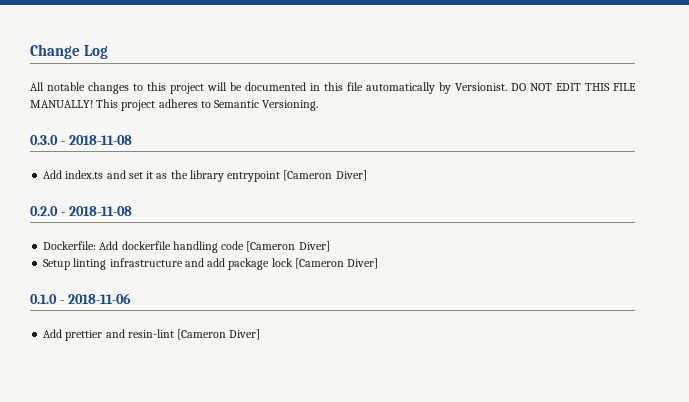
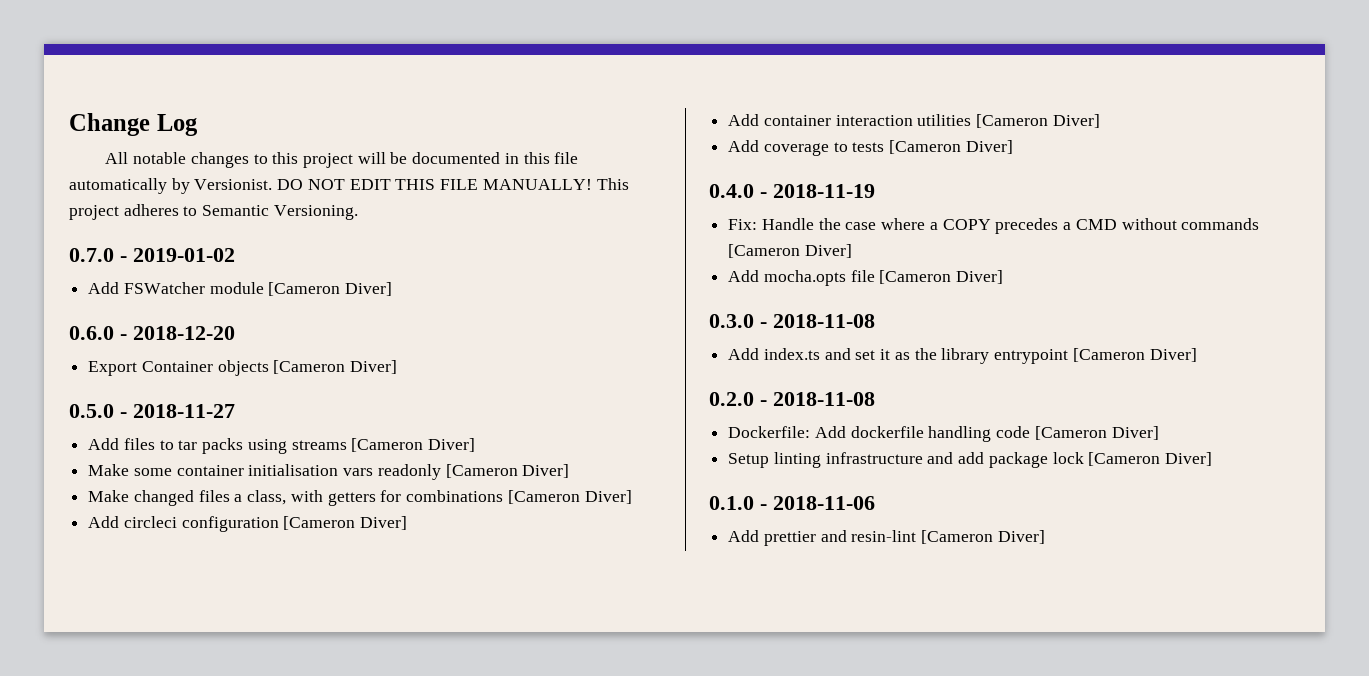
+ 0.7.0 - 2019-01-02
+ Add FSWatcher module [Cameron Diver]
+ 0.6.0 - 2018-12-20
+ Export Container objects [Cameron Diver]
+ 0.5.0 - 2018-11-27
+ Add files to tar packs using streams [Cameron Diver]
+ Make some container initialisation vars readonly [Cameron Diver]
+ Make changed files a class, with getters for combinations [Cameron Diver]
+ Add circleci configuration [Cameron Diver]
+ Add container interaction utilities [Cameron Diver]
+ Add coverage to tests [Cameron Diver]
+ 0.4.0 - 2018-11-19
+ Fix: Handle the case where a COPY precedes a CMD without commands [Cameron Diver]
+ Add mocha.opts file [Cameron Diver]

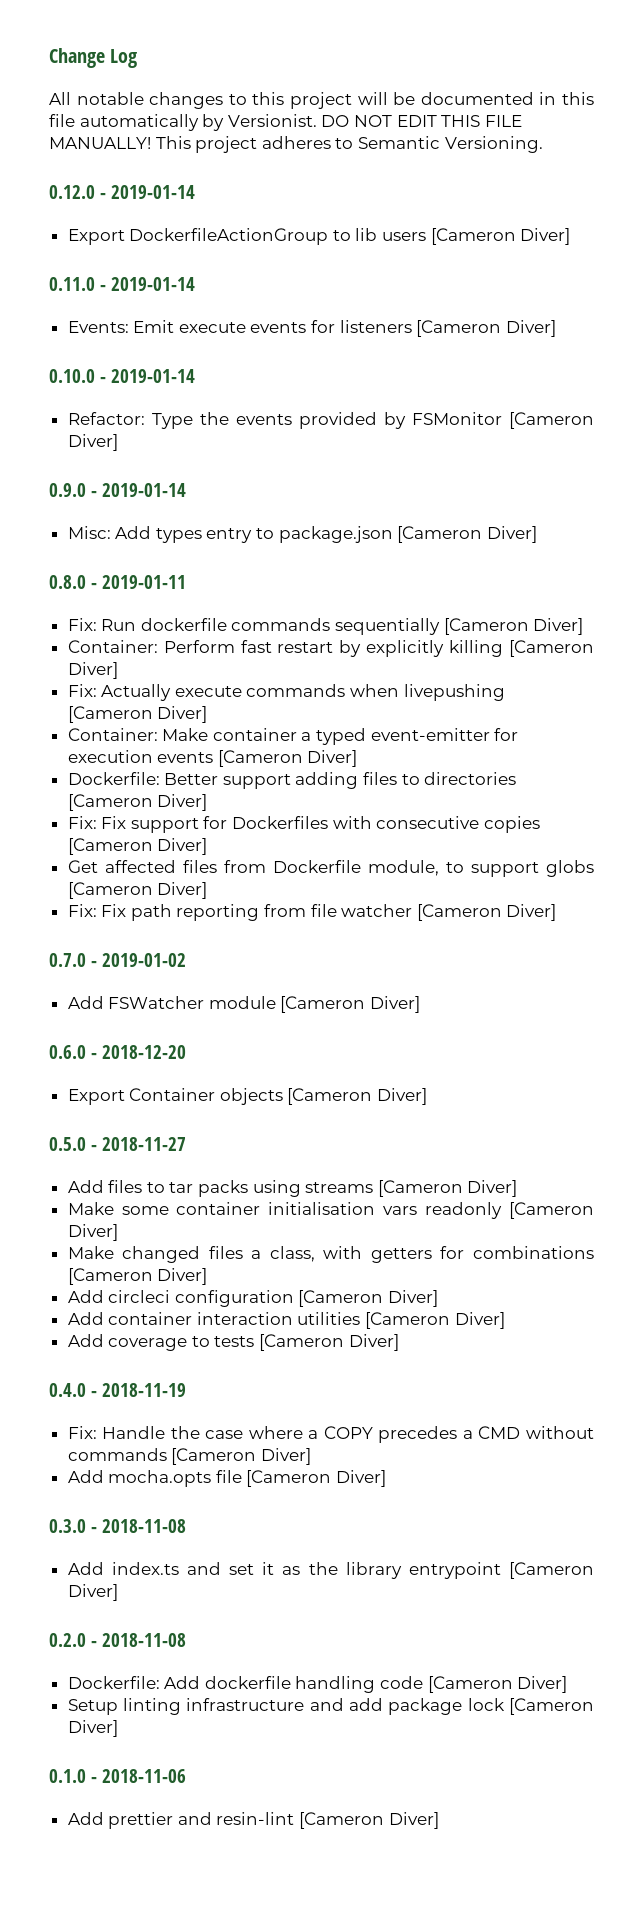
+ 0.12.0 - 2019-01-14
+ Export DockerfileActionGroup to lib users [Cameron Diver]
+ 0.11.0 - 2019-01-14
+ Events: Emit execute events for listeners [Cameron Diver]
+ 0.10.0 - 2019-01-14
+ Refactor: Type the events provided by FSMonitor [Cameron Diver]
+ 0.9.0 - 2019-01-14
+ Misc: Add types entry to package.json [Cameron Diver]
+ 0.8.0 - 2019-01-11
+ Fix: Run dockerfile commands sequentially [Cameron Diver]
+ Container: Perform fast restart by explicitly killing [Cameron Diver]
+ Fix: Actually execute commands when livepushing [Cameron Diver]
+ Container: Make container a typed event-emitter for execution events [Cameron Diver]
+ Dockerfile: Better support adding files to directories [Cameron Diver]
+ Fix: Fix support for Dockerfiles with consecutive copies [Cameron Diver]
+ Get affected files from Dockerfile module, to support globs [Cameron Diver]
+ Fix: Fix path reporting from file watcher [Cameron Diver]

